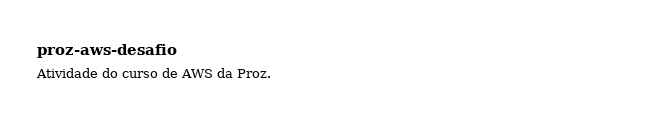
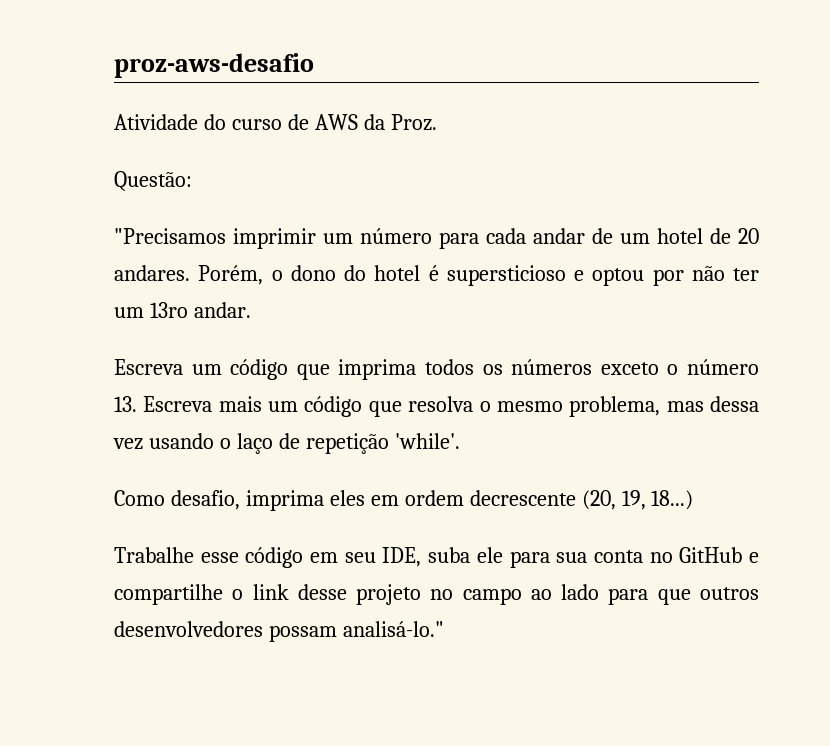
+ Questão:
+ "Precisamos imprimir um número para cada andar de um hotel de 20 andares. Porém, o dono do hotel é supersticioso e optou por não ter um 13ro andar.
+ Escreva um código que imprima todos os números exceto o número 13. Escreva mais um código que resolva o mesmo problema, mas dessa vez usando o laço de repetição 'while'.
+ Como desafio, imprima eles em ordem decrescente (20, 19, 18...)
+ Trabalhe esse código em seu IDE, suba ele para sua conta no GitHub e compartilhe o link desse projeto no campo ao lado para que outros desenvolvedores possam analisá-lo."

